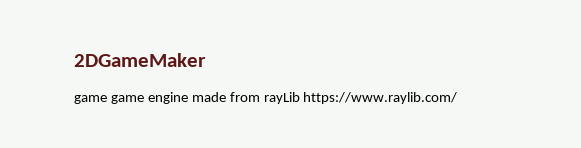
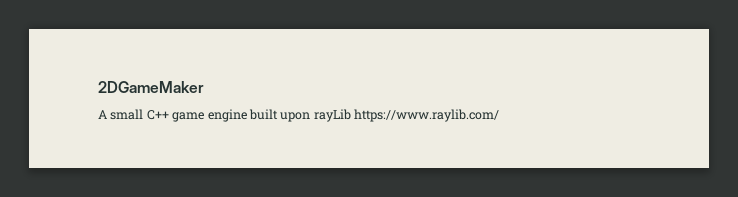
- game game engine made from rayLib https://www.raylib.com/
+ A small C++ game engine built upon rayLib https://www.raylib.com/

